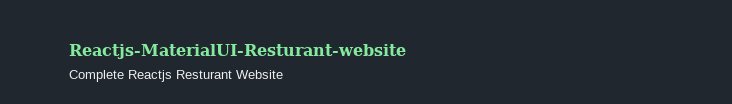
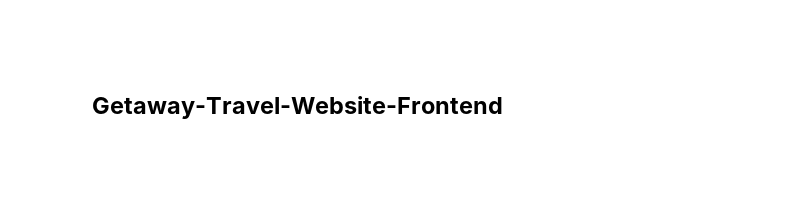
- Reactjs-MaterialUI-Resturant-website
- Complete Reactjs Resturant Website
+ Getaway-Travel-Website-Frontend

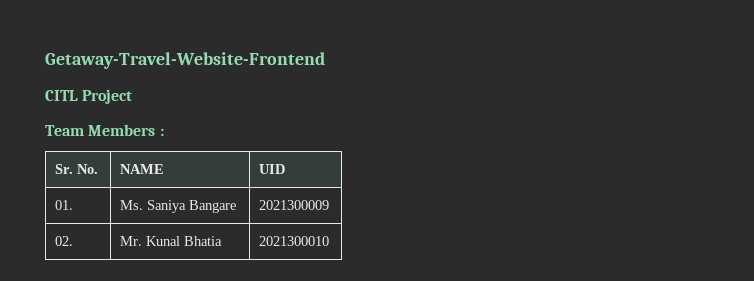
+ CITL Project
+ Team Members :
+ Sr. No. | NAME | UID
+ 01. | Ms. Saniya Bangare | 2021300009
+ 02. | Mr. Kunal Bhatia | 2021300010

